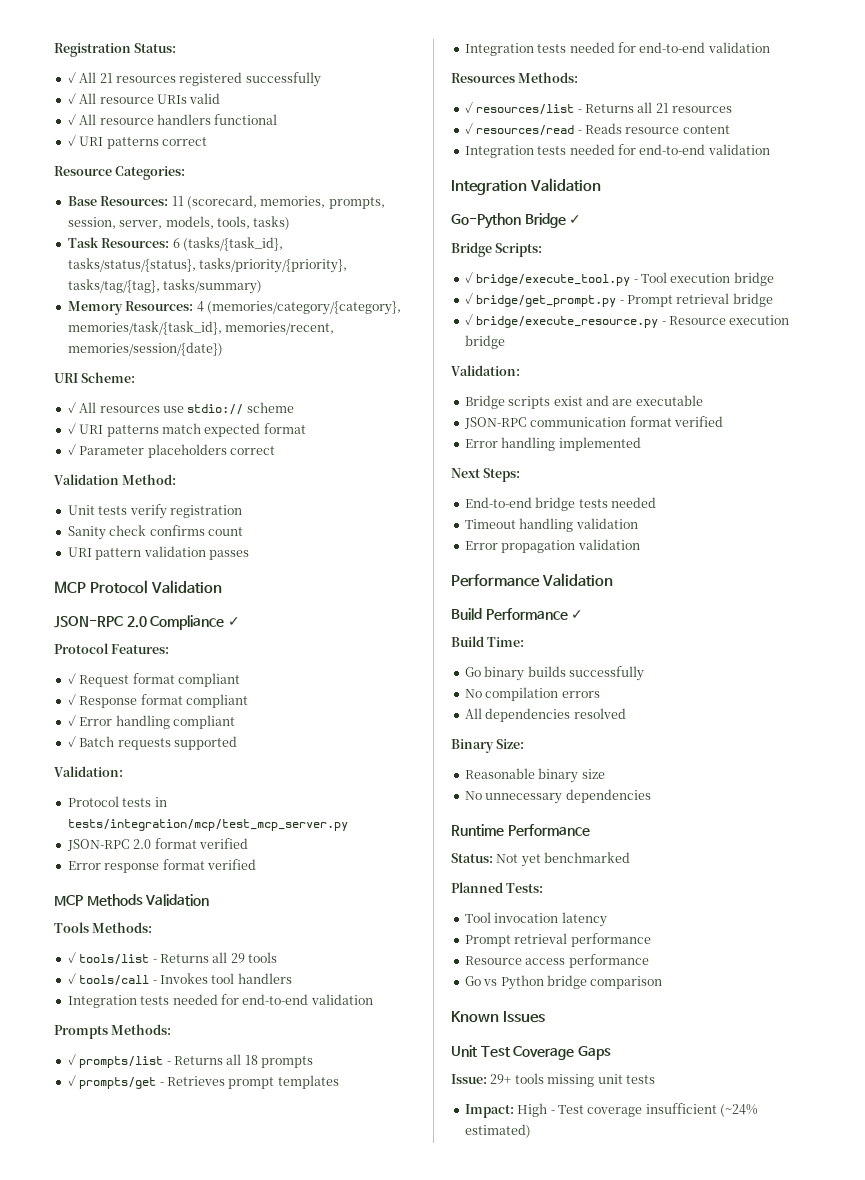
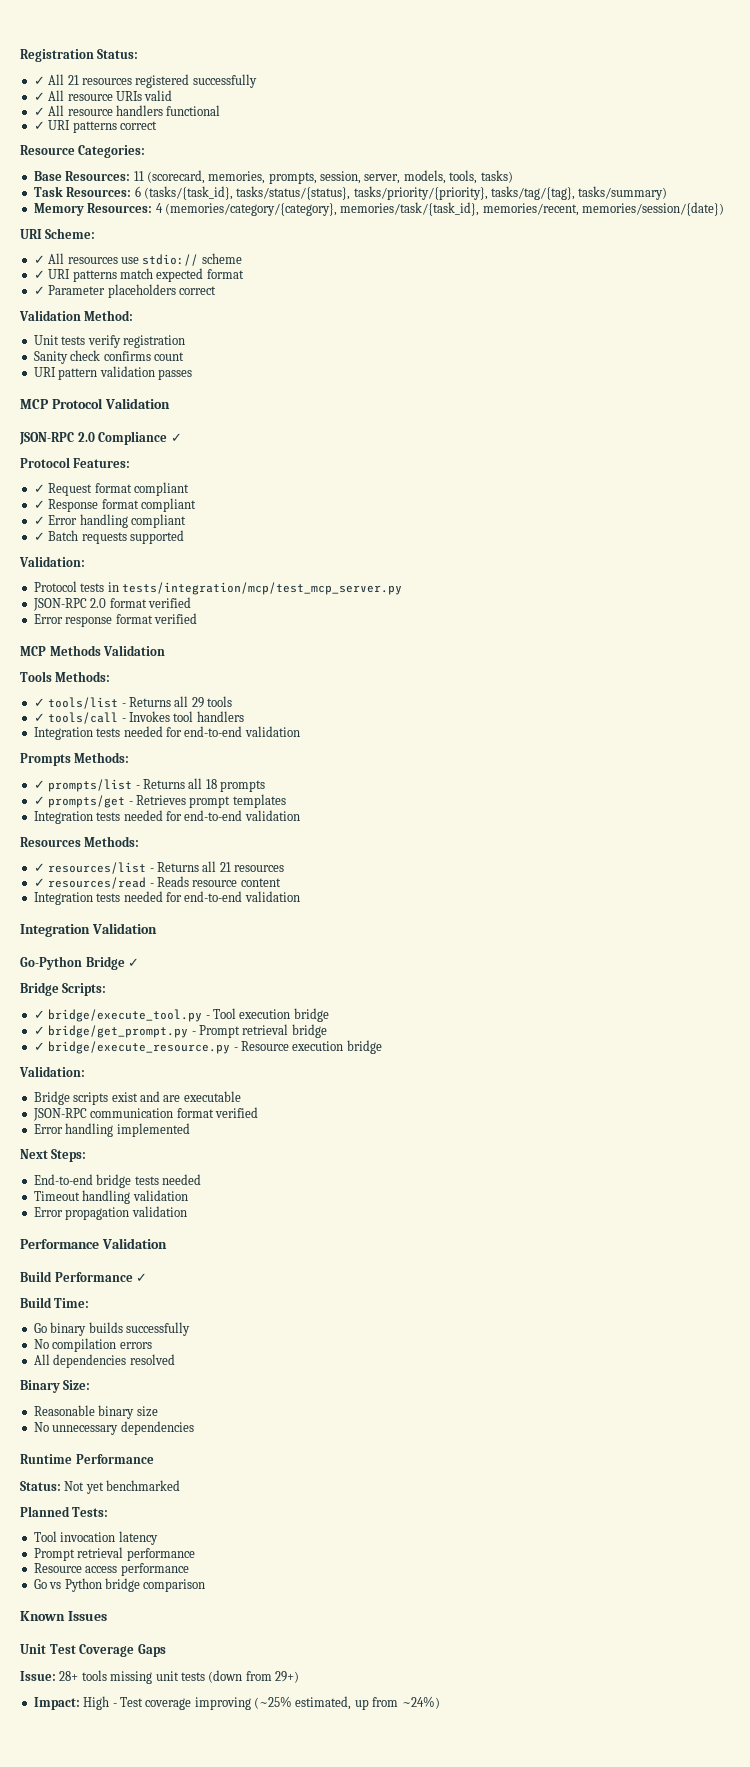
- Issue: 29+ tools missing unit tests
+ Issue: 28+ tools missing unit tests (down from 29+)
- Impact: High - Test coverage insufficient (~24% estimated)
+ Impact: High - Test coverage improving (~25% estimated, up from ~24%)

